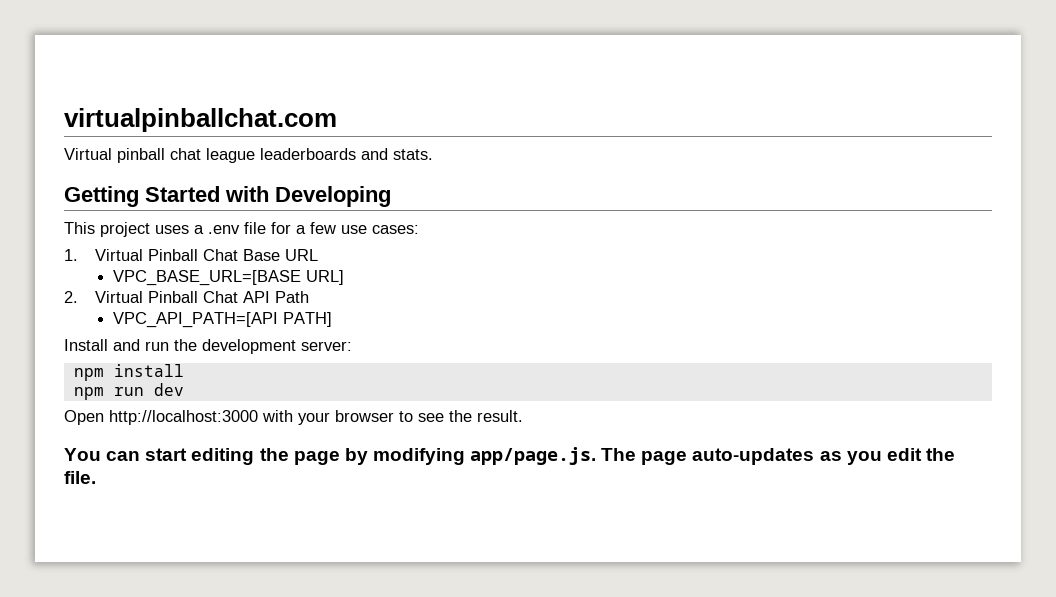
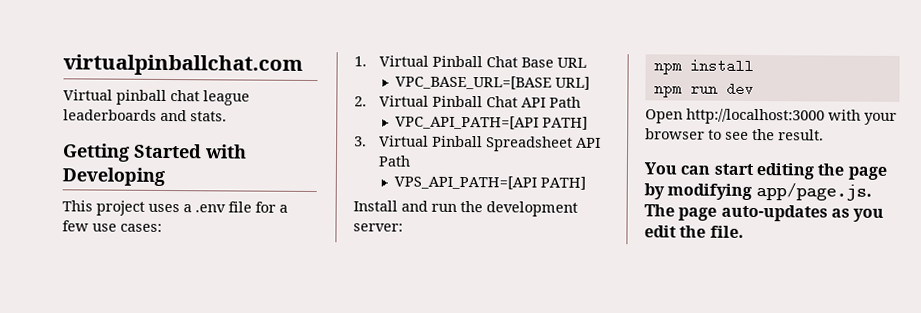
+ 3. Virtual Pinball Spreadsheet API Path
+ VPS_API_PATH=[API PATH]

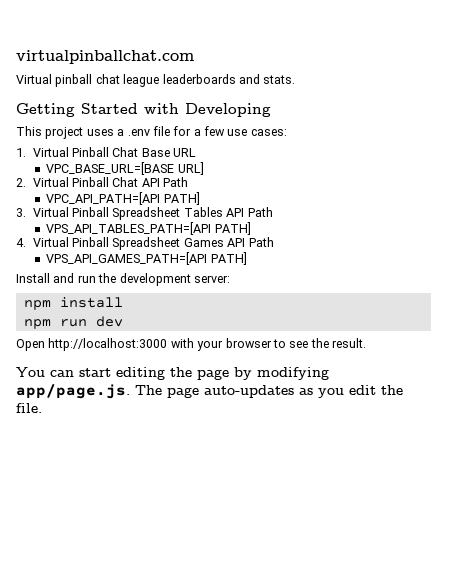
- 3. Virtual Pinball Spreadsheet API Path
- VPS_API_PATH=[API PATH]
+ 3. Virtual Pinball Spreadsheet Tables API Path
+ VPS_API_TABLES_PATH=[API PATH]
+ 4. Virtual Pinball Spreadsheet Games API Path
+ VPS_API_GAMES_PATH=[API PATH]

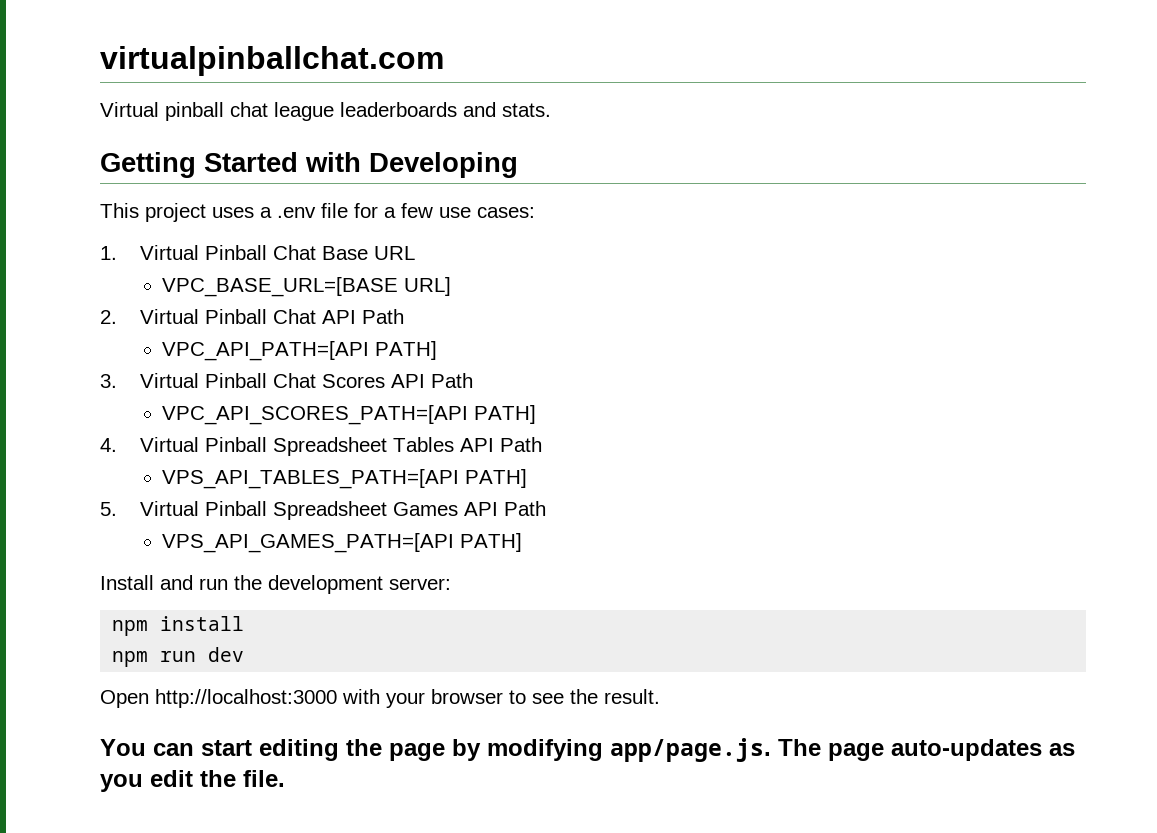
- 3. Virtual Pinball Spreadsheet Tables API Path
+ 3. Virtual Pinball Chat Scores API Path
+ VPC_API_SCORES_PATH=[API PATH]
+ 4. Virtual Pinball Spreadsheet Tables API Path
- 4. Virtual Pinball Spreadsheet Games API Path
+ 5. Virtual Pinball Spreadsheet Games API Path

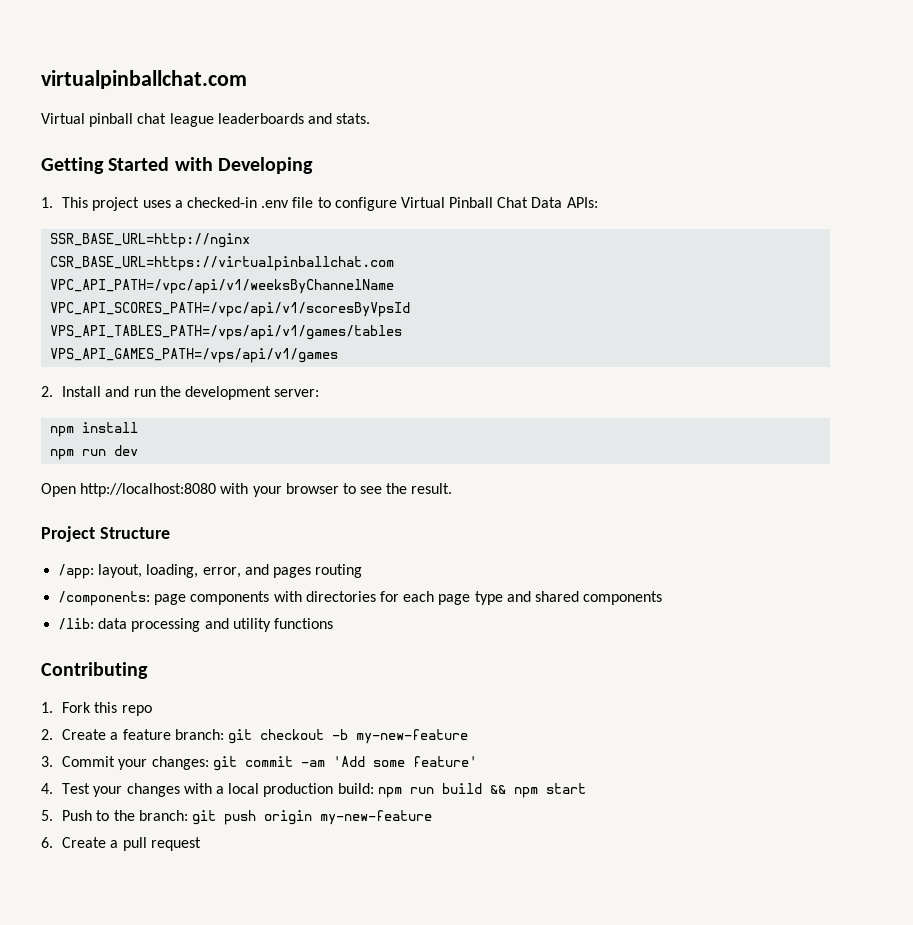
- This project uses a .env file for a few use cases:
- 1. Virtual Pinball Chat Base URL
- VPC_BASE_URL=[BASE URL]
- 2. Virtual Pinball Chat API Path
- VPC_API_PATH=[API PATH]
- 3. Virtual Pinball Chat Scores API Path
- VPC_API_SCORES_PATH=[API PATH]
- 4. Virtual Pinball Spreadsheet Tables API Path
- VPS_API_TABLES_PATH=[API PATH]
- 5. Virtual Pinball Spreadsheet Games API Path
- VPS_API_GAMES_PATH=[API PATH]
- Install and run the development server:
+ 1. This project uses a checked-in .env file to configure Virtual Pinball Chat Data APIs:
+ SSR_BASE_URL=http://nginx
+ CSR_BASE_URL=https://virtualpinballchat.com
+ VPC_API_PATH=/vpc/api/v1/weeksByChannelName
+ VPC_API_SCORES_PATH=/vpc/api/v1/scoresByVpsId
+ VPS_API_TABLES_PATH=/vps/api/v1/games/tables
+ VPS_API_GAMES_PATH=/vps/api/v1/games
+ 2. Install and run the development server:
- Open http://localhost:3000 with your browser to see the result.
+ Open http://localhost:8080 with your browser to see the result.
- You can start editing the page by modifying app/page.js. The page auto-updates as you edit the file.
+ Project Structure
+ /app: layout, loading, error, and pages routing
+ /components: page components with directories for each page type and shared components
+ /lib: data processing and utility functions
+ Contributing
+ 1. Fork this repo
+ 2. Create a feature branch: git checkout -b my-new-feature
+ 3. Commit your changes: git commit -am 'Add some feature'
+ 4. Test your changes with a local production build: npm run build && npm start
+ 5. Push to the branch: git push origin my-new-feature
+ 6. Create a pull request

